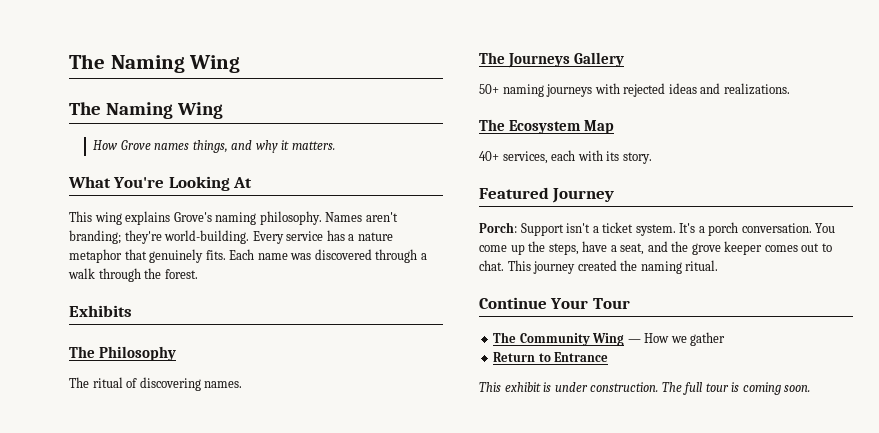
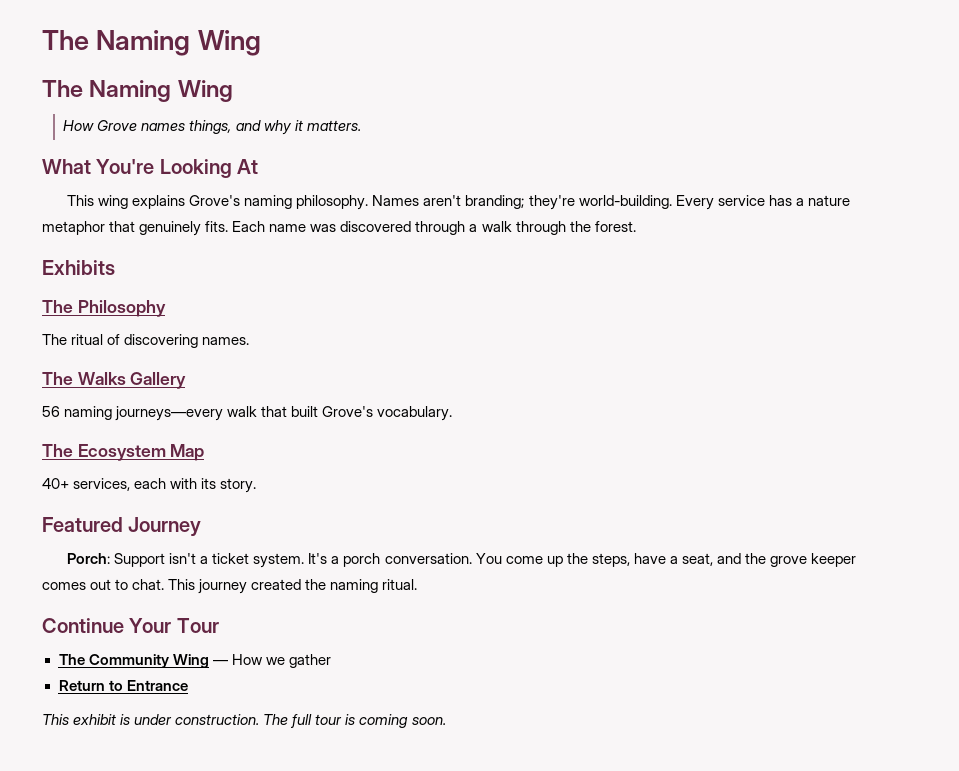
- The Journeys Gallery
+ The Walks Gallery
- 50+ naming journeys with rejected ideas and realizations.
+ 56 naming journeys—every walk that built Grove's vocabulary.

